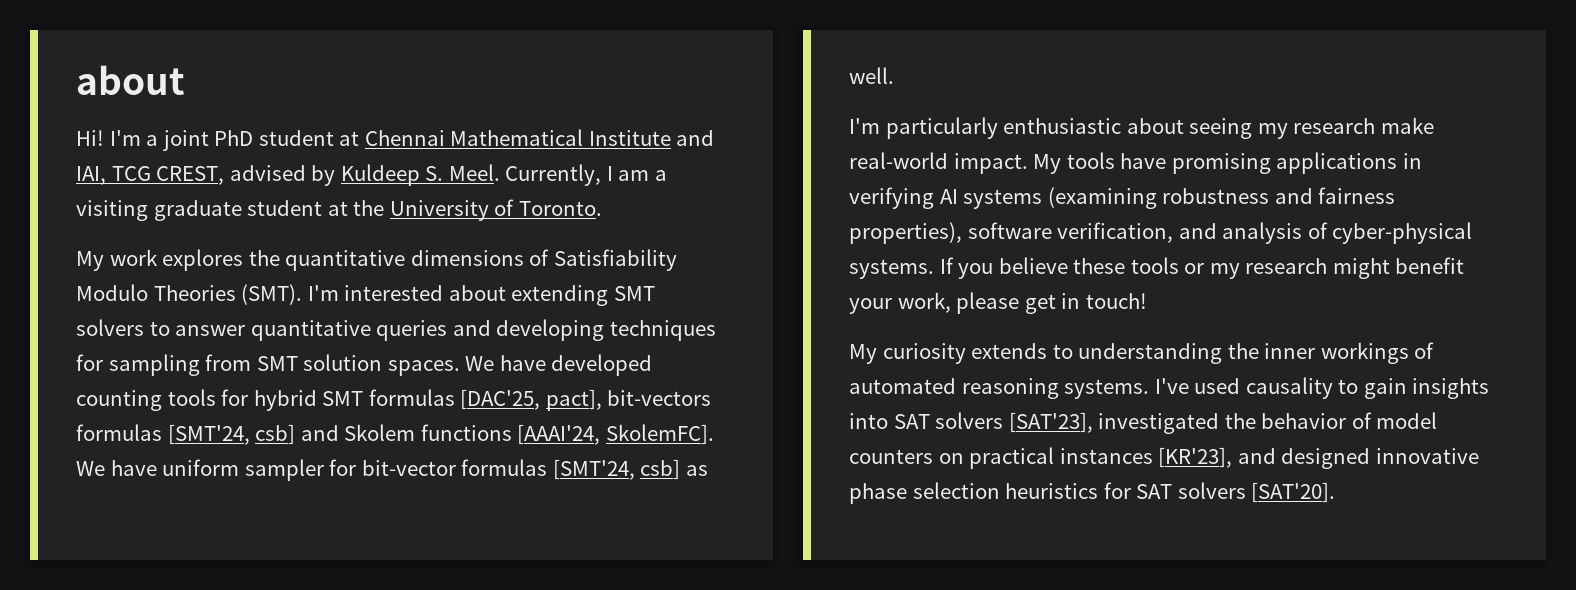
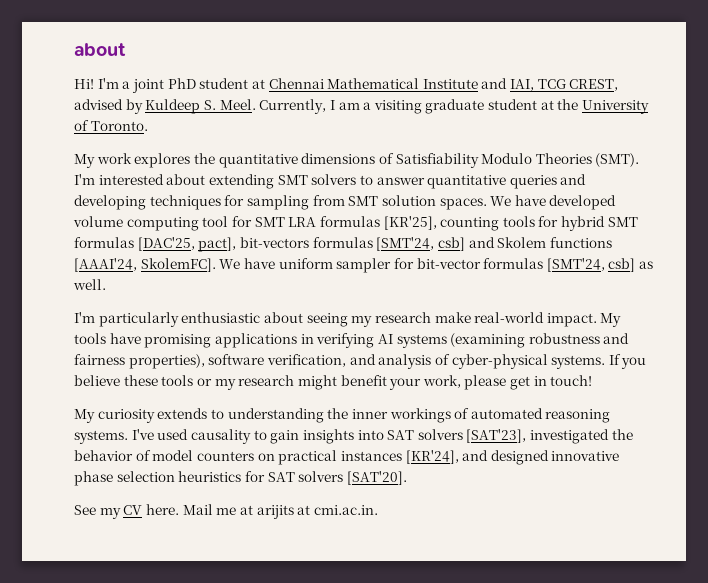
- We have developed counting tools for hybrid SMT formulas [DAC'25, pact], bit-vectors formulas [SMT'24, csb] and Skolem functions [AAAI'24, SkolemFC].
+ We have developed volume computing tool for SMT LRA formulas [KR'25], counting tools for hybrid SMT formulas [DAC'25, pact], bit-vectors formulas [SMT'24, csb] and Skolem functions [AAAI'24, SkolemFC].
- I've used causality to gain insights into SAT solvers [SAT'23], investigated the behavior of model counters on practical instances [KR'23], and designed innovative phase selection heuristics for SAT solvers [SAT'20].
+ I've used causality to gain insights into SAT solvers [SAT'23], investigated the behavior of model counters on practical instances [KR'24], and designed innovative phase selection heuristics for SAT solvers [SAT'20].
+ See my CV here. Mail me at arijits at cmi.ac.in.

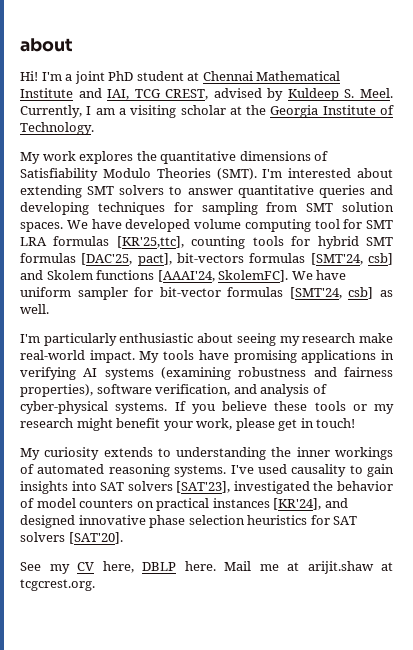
- Currently, I am a visiting graduate student at the University of Toronto.
+ Currently, I am a visiting scholar at the Georgia Institute of Technology.
- We have developed volume computing tool for SMT LRA formulas [KR'25], counting tools for hybrid SMT formulas [DAC'25, pact], bit-vectors formulas [SMT'24, csb] and Skolem functions [AAAI'24, SkolemFC].
+ We have developed volume computing tool for SMT LRA formulas [KR'25,ttc], counting tools for hybrid SMT formulas [DAC'25, pact], bit-vectors formulas [SMT'24, csb] and Skolem functions [AAAI'24, SkolemFC].
- See my CV here.
+ See my CV here, DBLP here.
- Mail me at arijits at cmi.ac.in.
+ Mail me at arijit.shaw at tcgcrest.org.

